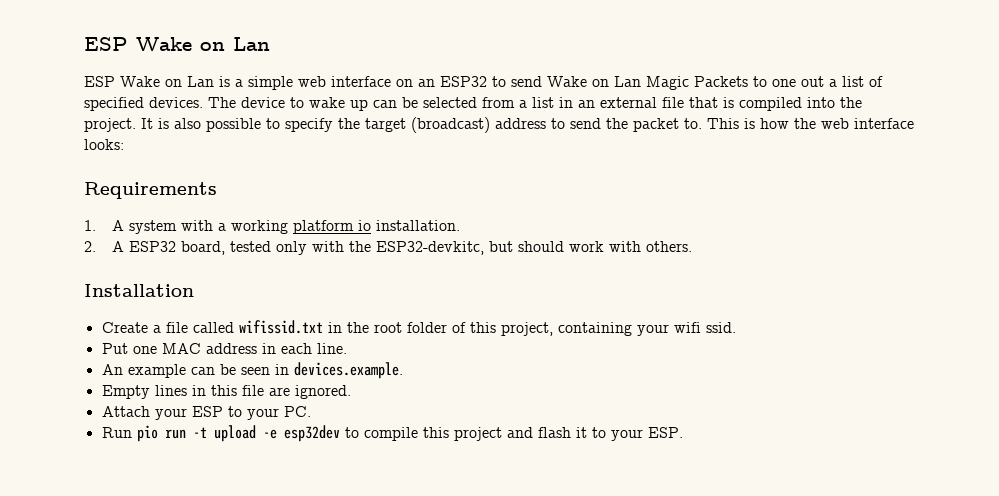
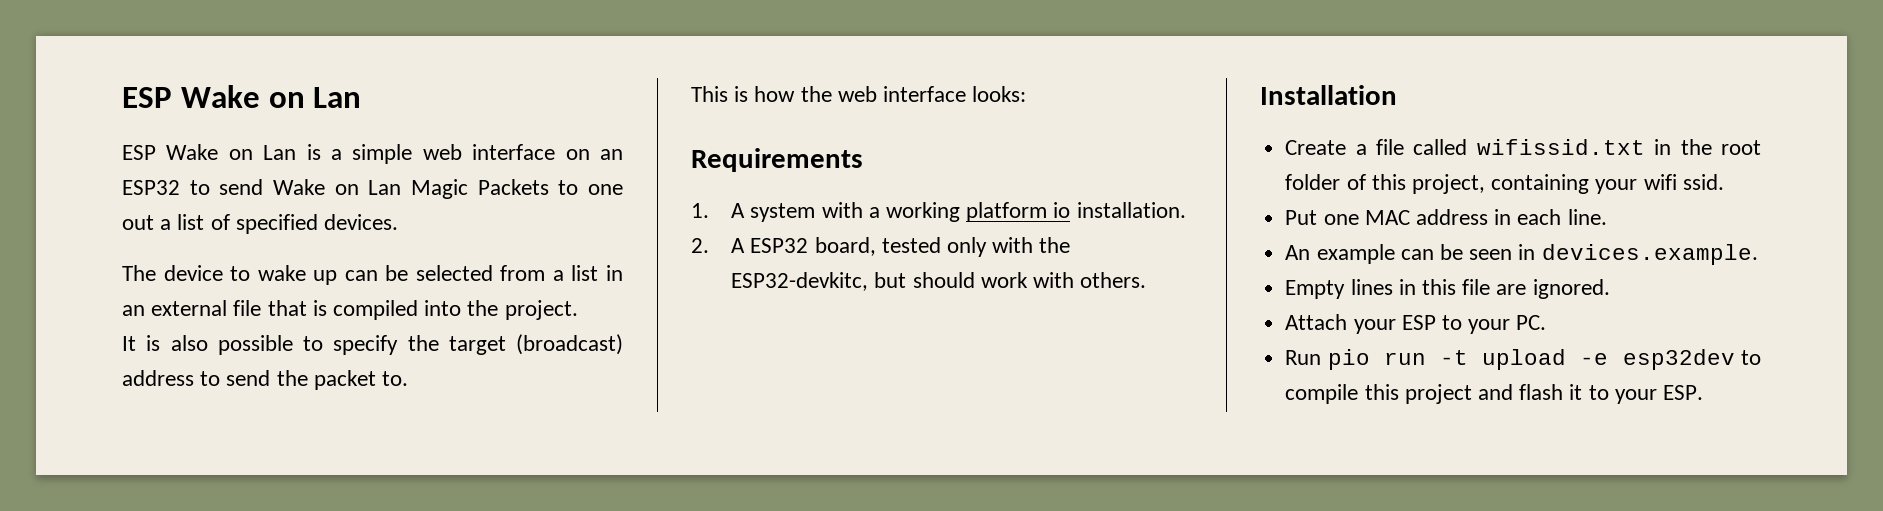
- ESP Wake on Lan is a simple web interface on an ESP32 to send Wake on Lan Magic Packets to one out a list of specified devices. The device to wake up can be selected from a list in an external file that is compiled into the project. It is also possible to specify the target (broadcast) address to send the packet to. This is how the web interface looks:
+ ESP Wake on Lan is a simple web interface on an ESP32 to send Wake on Lan Magic Packets to one out a list of specified devices.
+ The device to wake up can be selected from a list in an external file that is compiled into the project.
+ It is also possible to specify the target (broadcast) address to send the packet to.
+ This is how the web interface looks:

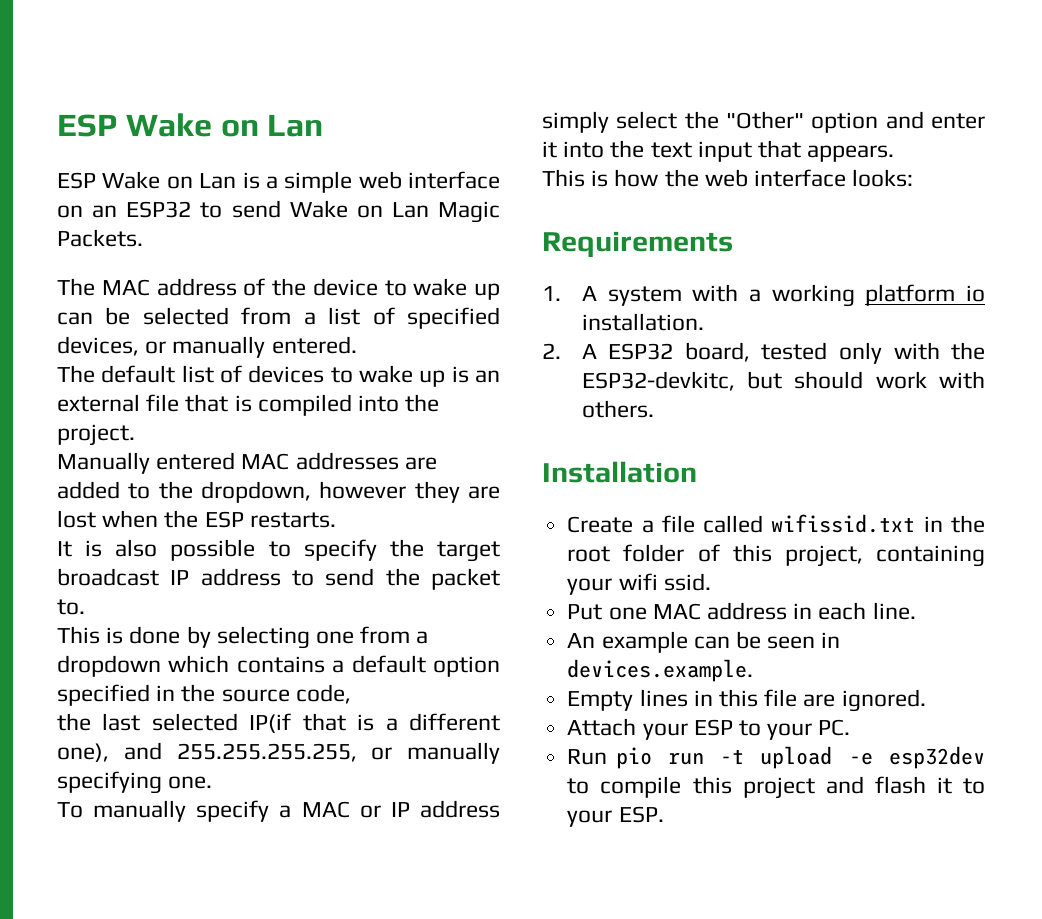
- ESP Wake on Lan is a simple web interface on an ESP32 to send Wake on Lan Magic Packets to one out a list of specified devices.
- The device to wake up can be selected from a list in an external file that is compiled into the project.
+ ESP Wake on Lan is a simple web interface on an ESP32 to send Wake on Lan Magic Packets.
+ The MAC address of the device to wake up can be selected from a list of specified devices, or manually entered.
+ The default list of devices to wake up is an external file that is compiled into the project.
+ Manually entered MAC addresses are added to the dropdown, however they are lost when the ESP restarts.
- It is also possible to specify the target (broadcast) address to send the packet to.
+ It is also possible to specify the target broadcast IP address to send the packet to.
+ This is done by selecting one from a dropdown which contains a default option specified in the source code,
+ the last selected IP(if that is a different one), and 255.255.255.255, or manually specifying one.
+ To manually specify a MAC or IP address simply select the "Other" option and enter it into the text input that appears.

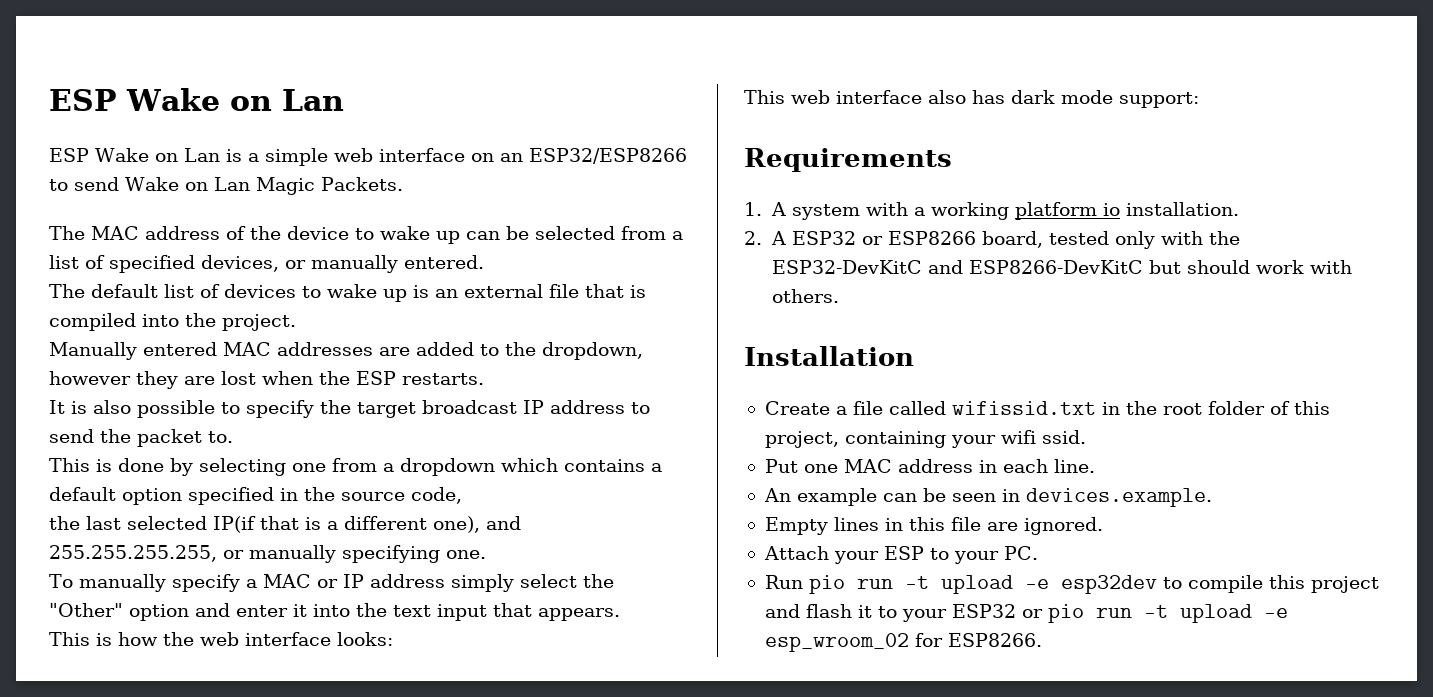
- ESP Wake on Lan is a simple web interface on an ESP32 to send Wake on Lan Magic Packets.
+ ESP Wake on Lan is a simple web interface on an ESP32/ESP8266 to send Wake on Lan Magic Packets.
+ This web interface also has dark mode support:
- 2. A ESP32 board, tested only with the ESP32-devkitc, but should work with others.
+ 2. A ESP32 or ESP8266 board, tested only with the ESP32-DevKitC and ESP8266-DevKitC but should work with others.
- Run pio run -t upload -e esp32dev to compile this project and flash it to your ESP.
+ Run pio run -t upload -e esp32dev to compile this project and flash it to your ESP32 or pio run -t upload -e esp_wroom_02 for ESP8266.

